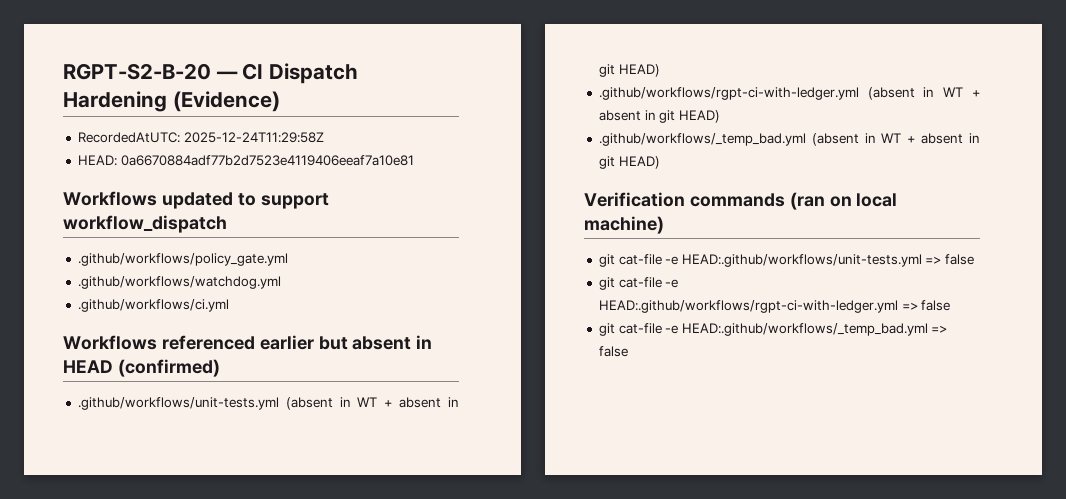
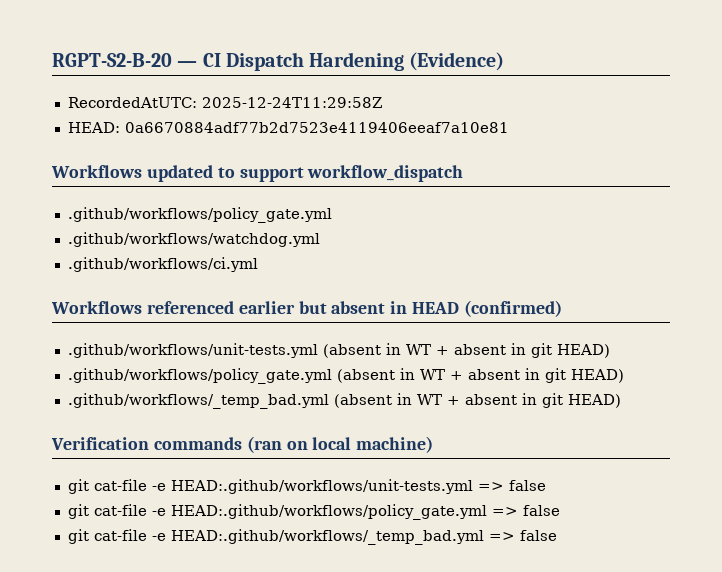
- .github/workflows/rgpt-ci-with-ledger.yml (absent in WT + absent in git HEAD)
+ .github/workflows/policy_gate.yml (absent in WT + absent in git HEAD)
- git cat-file -e HEAD:.github/workflows/rgpt-ci-with-ledger.yml => false
+ git cat-file -e HEAD:.github/workflows/policy_gate.yml => false

